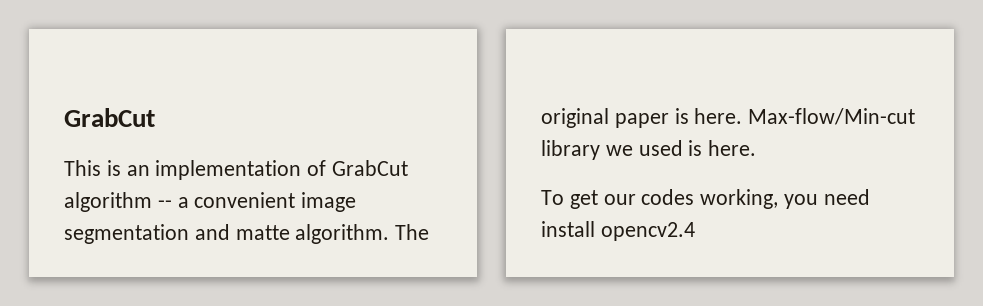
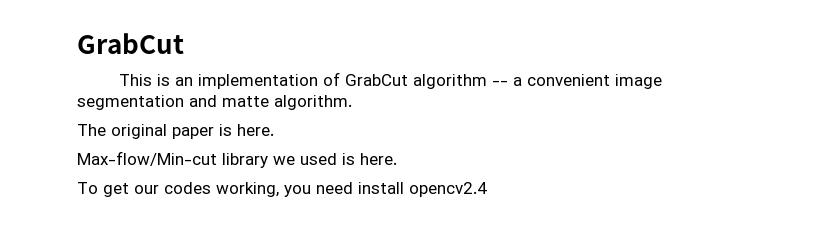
- This is an implementation of GrabCut algorithm -- a convenient image segmentation and matte algorithm. The original paper is here. Max-flow/Min-cut library we used is here.
+ This is an implementation of GrabCut algorithm -- a convenient image segmentation and matte algorithm.
+ The original paper is here.
+ Max-flow/Min-cut library we used is here.

